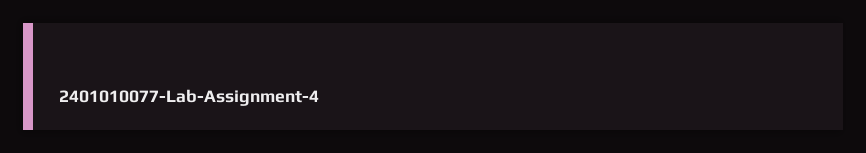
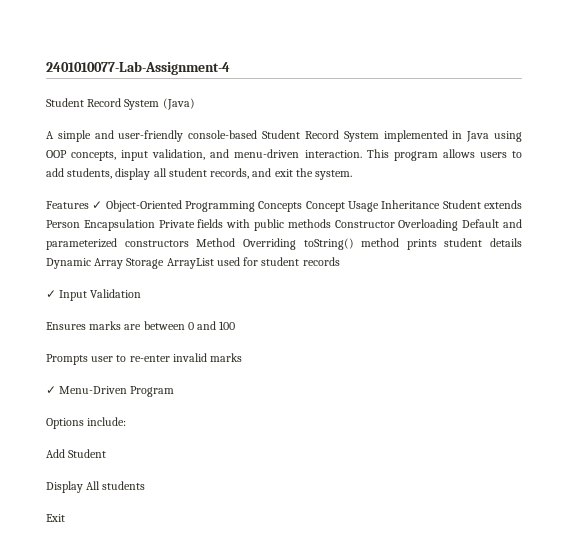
+ Student Record System (Java)
+ A simple and user-friendly console-based Student Record System implemented in Java using OOP concepts, input validation, and menu-driven interaction. This program allows users to add students, display all student records, and exit the system.
+ Features ✓ Object-Oriented Programming Concepts Concept Usage Inheritance Student extends Person Encapsulation Private fields with public methods Constructor Overloading Default and parameterized constructors Method Overriding toString() method prints student details Dynamic Array Storage ArrayList used for student records
+ ✓ Input Validation
+ Ensures marks are between 0 and 100
+ Prompts user to re-enter invalid marks
+ ✓ Menu-Driven Program
+ Options include:
+ Add Student
+ Display All students
+ Exit

